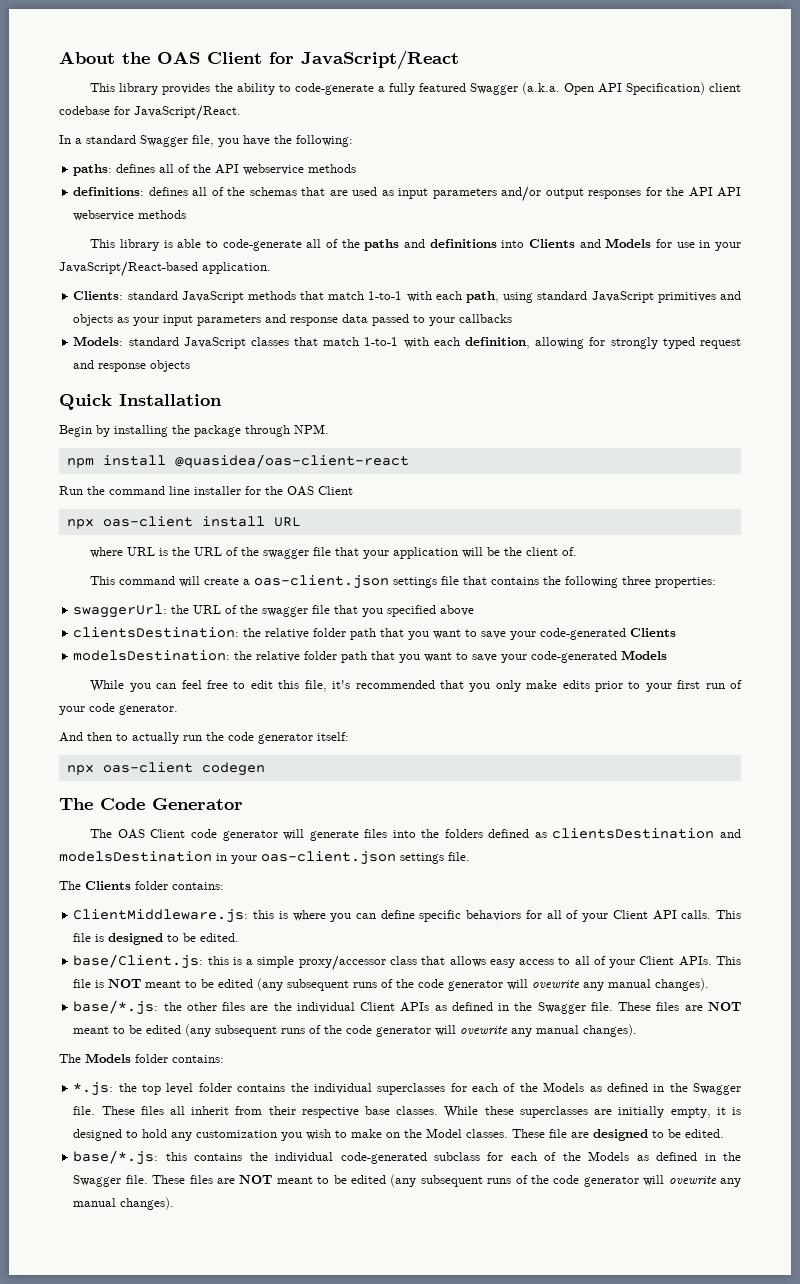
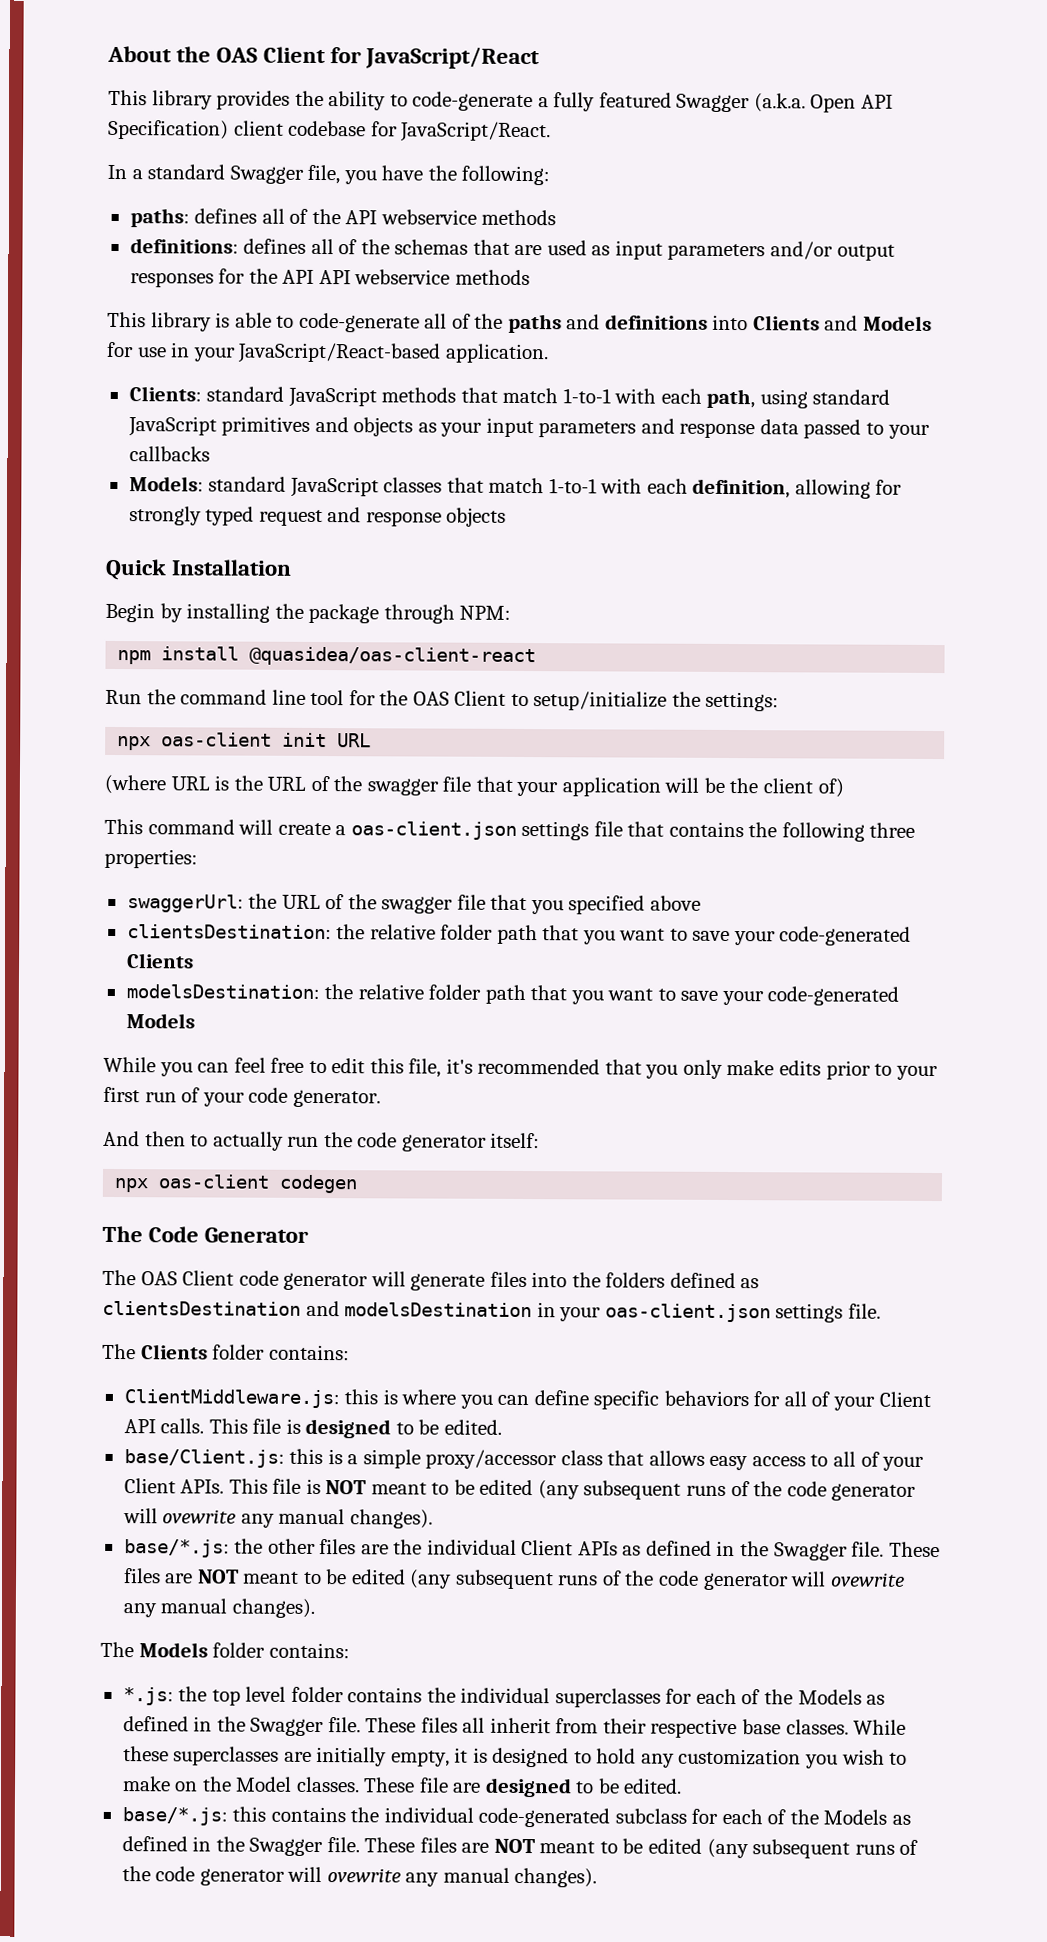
- Begin by installing the package through NPM.
+ Begin by installing the package through NPM:
- Run the command line installer for the OAS Client
- npx oas-client install URL
+ Run the command line tool for the OAS Client to setup/initialize the settings:
+ npx oas-client init URL
- where URL is the URL of the swagger file that your application will be the client of.
+ (where URL is the URL of the swagger file that your application will be the client of)

